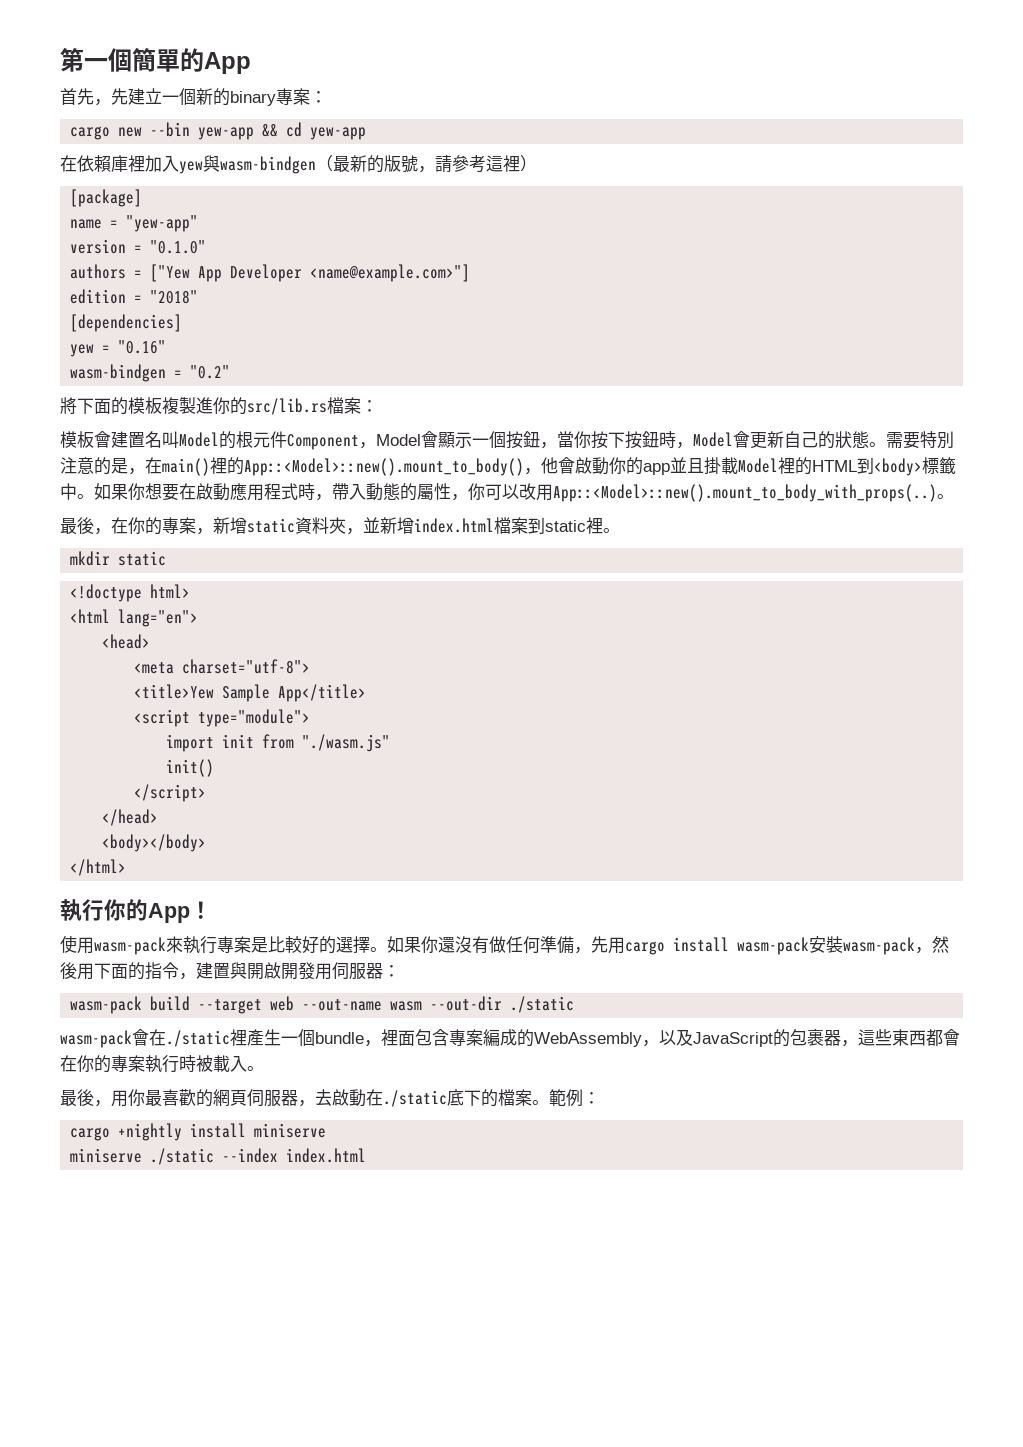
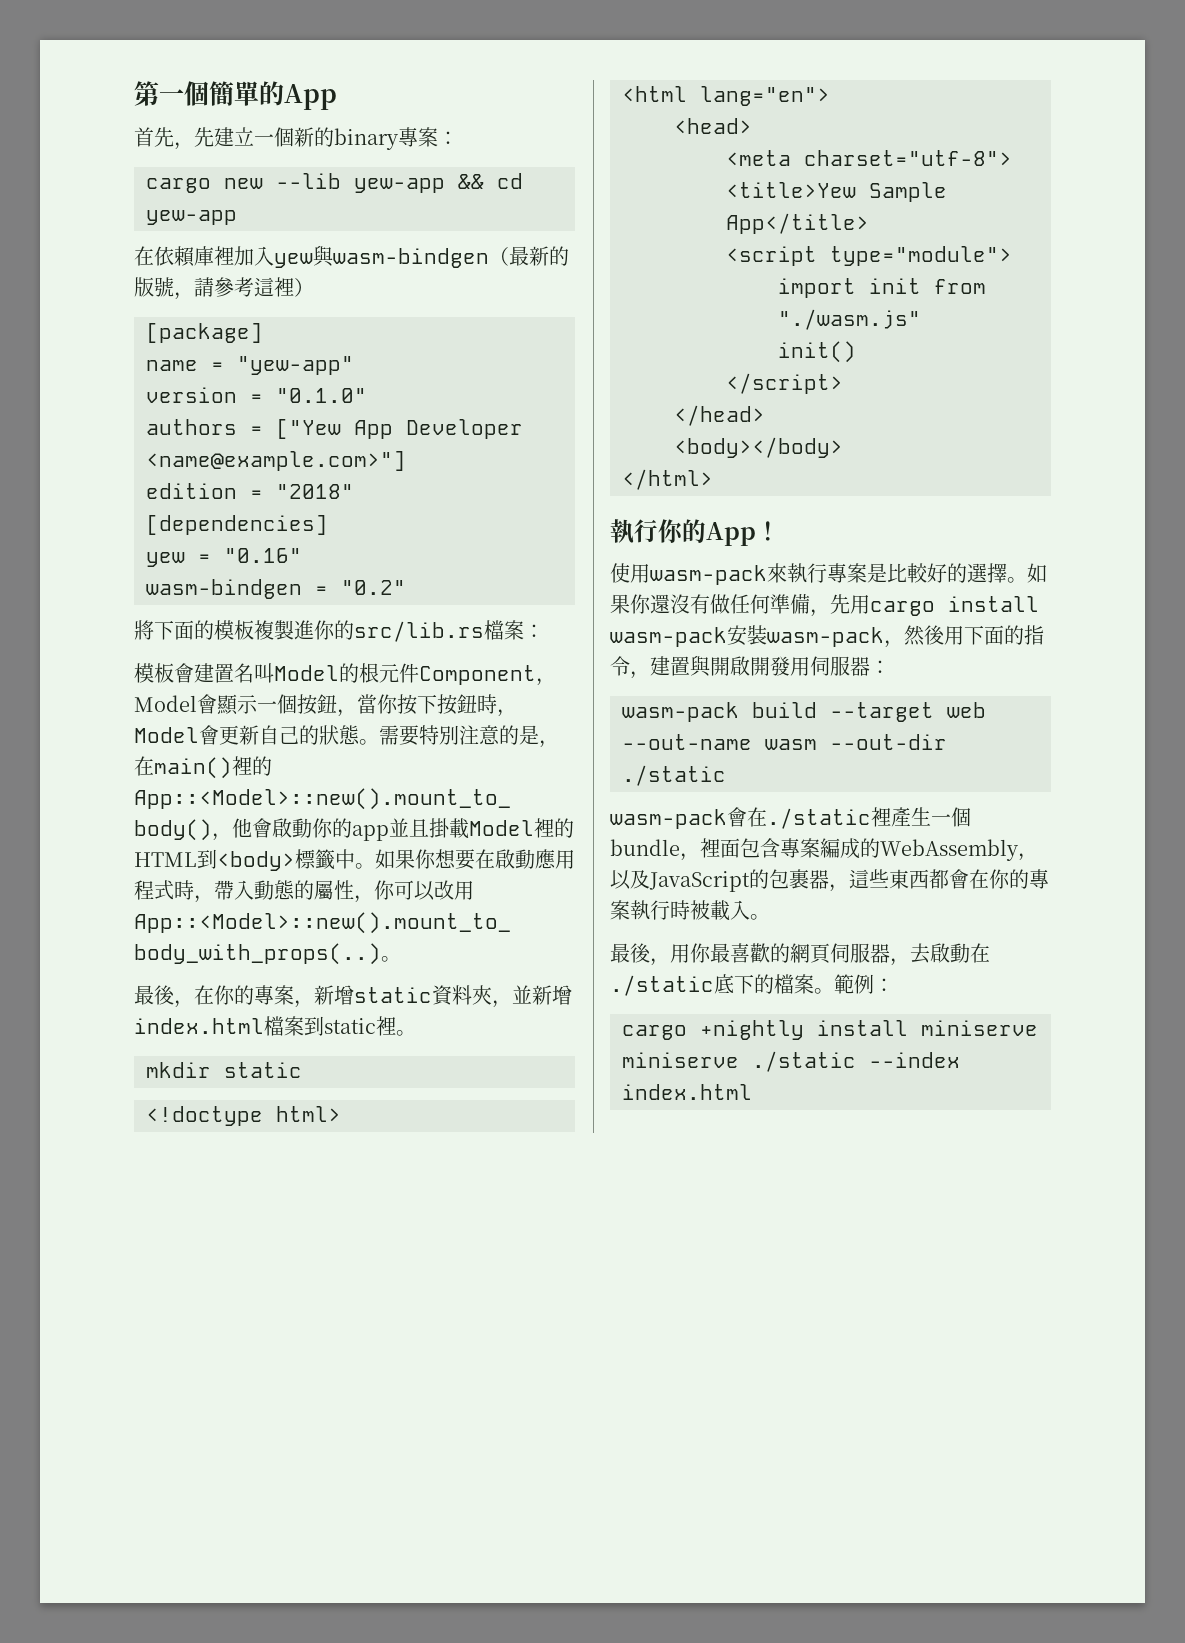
- cargo new --bin yew-app && cd yew-app
+ cargo new --lib yew-app && cd yew-app

